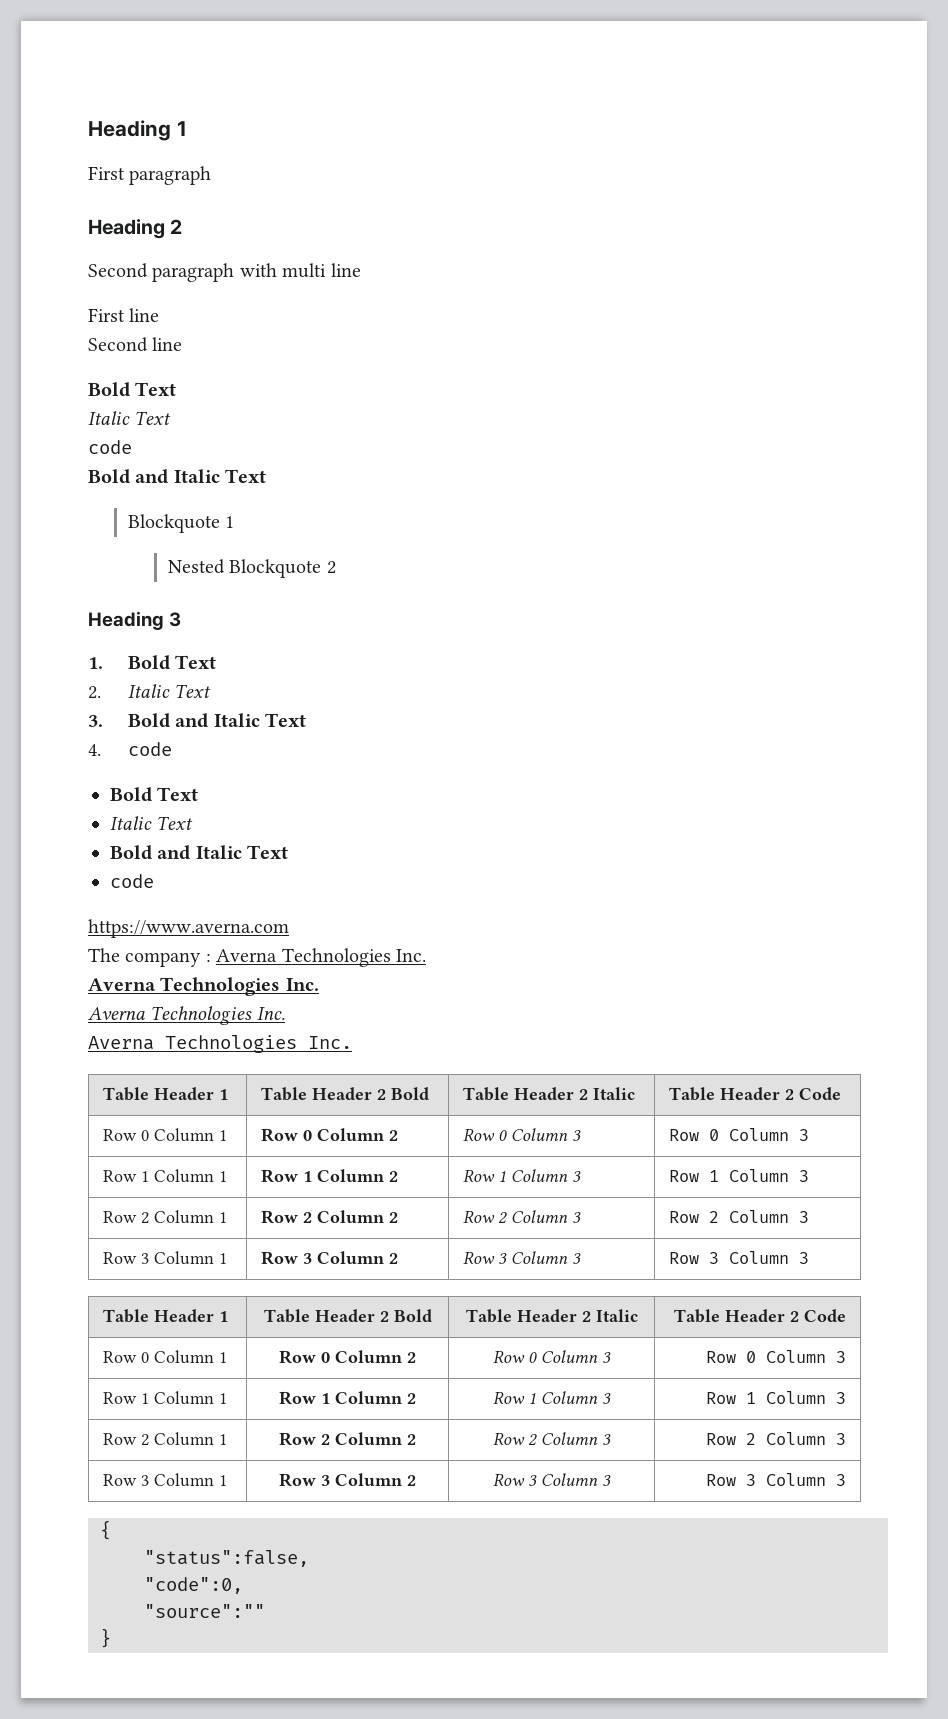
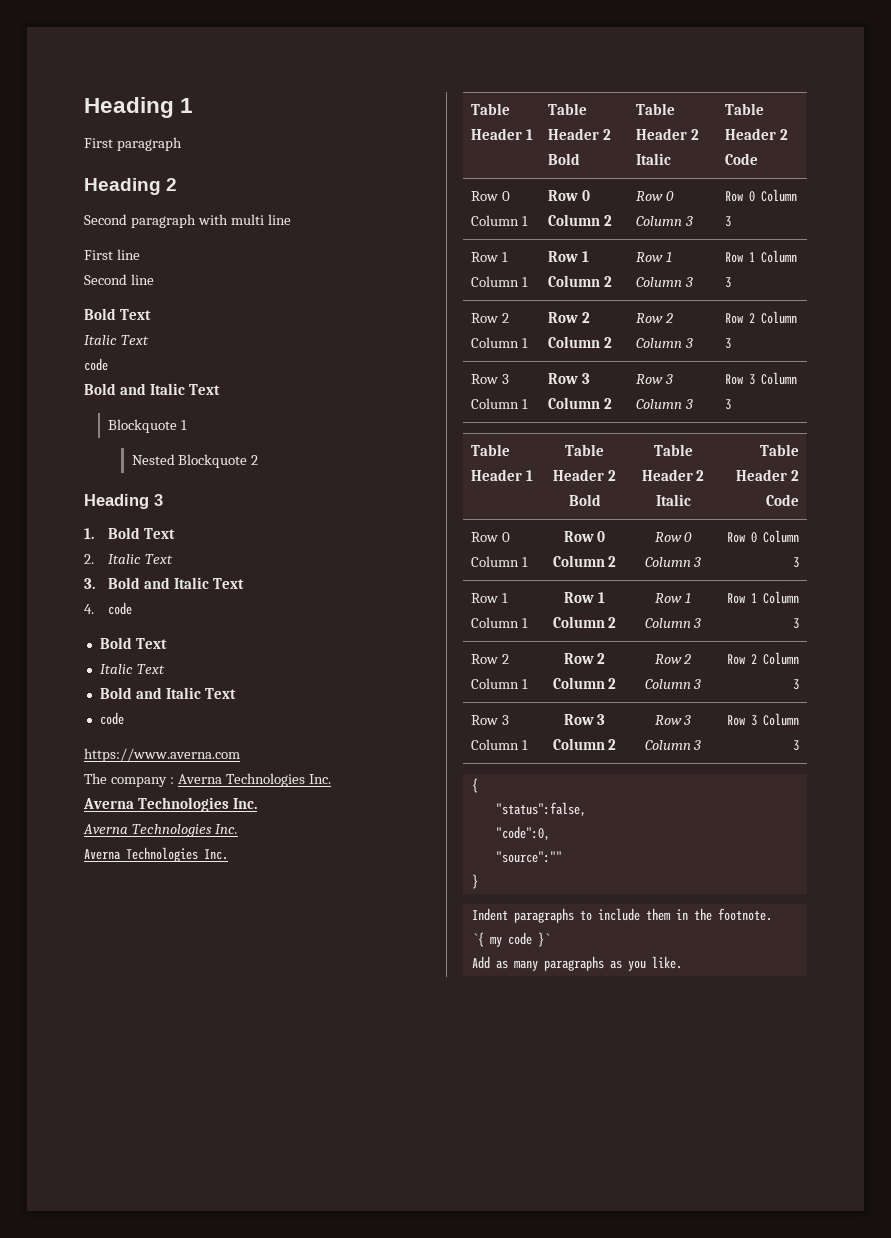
+ Indent paragraphs to include them in the footnote.
+ `{ my code }`
+ Add as many paragraphs as you like.

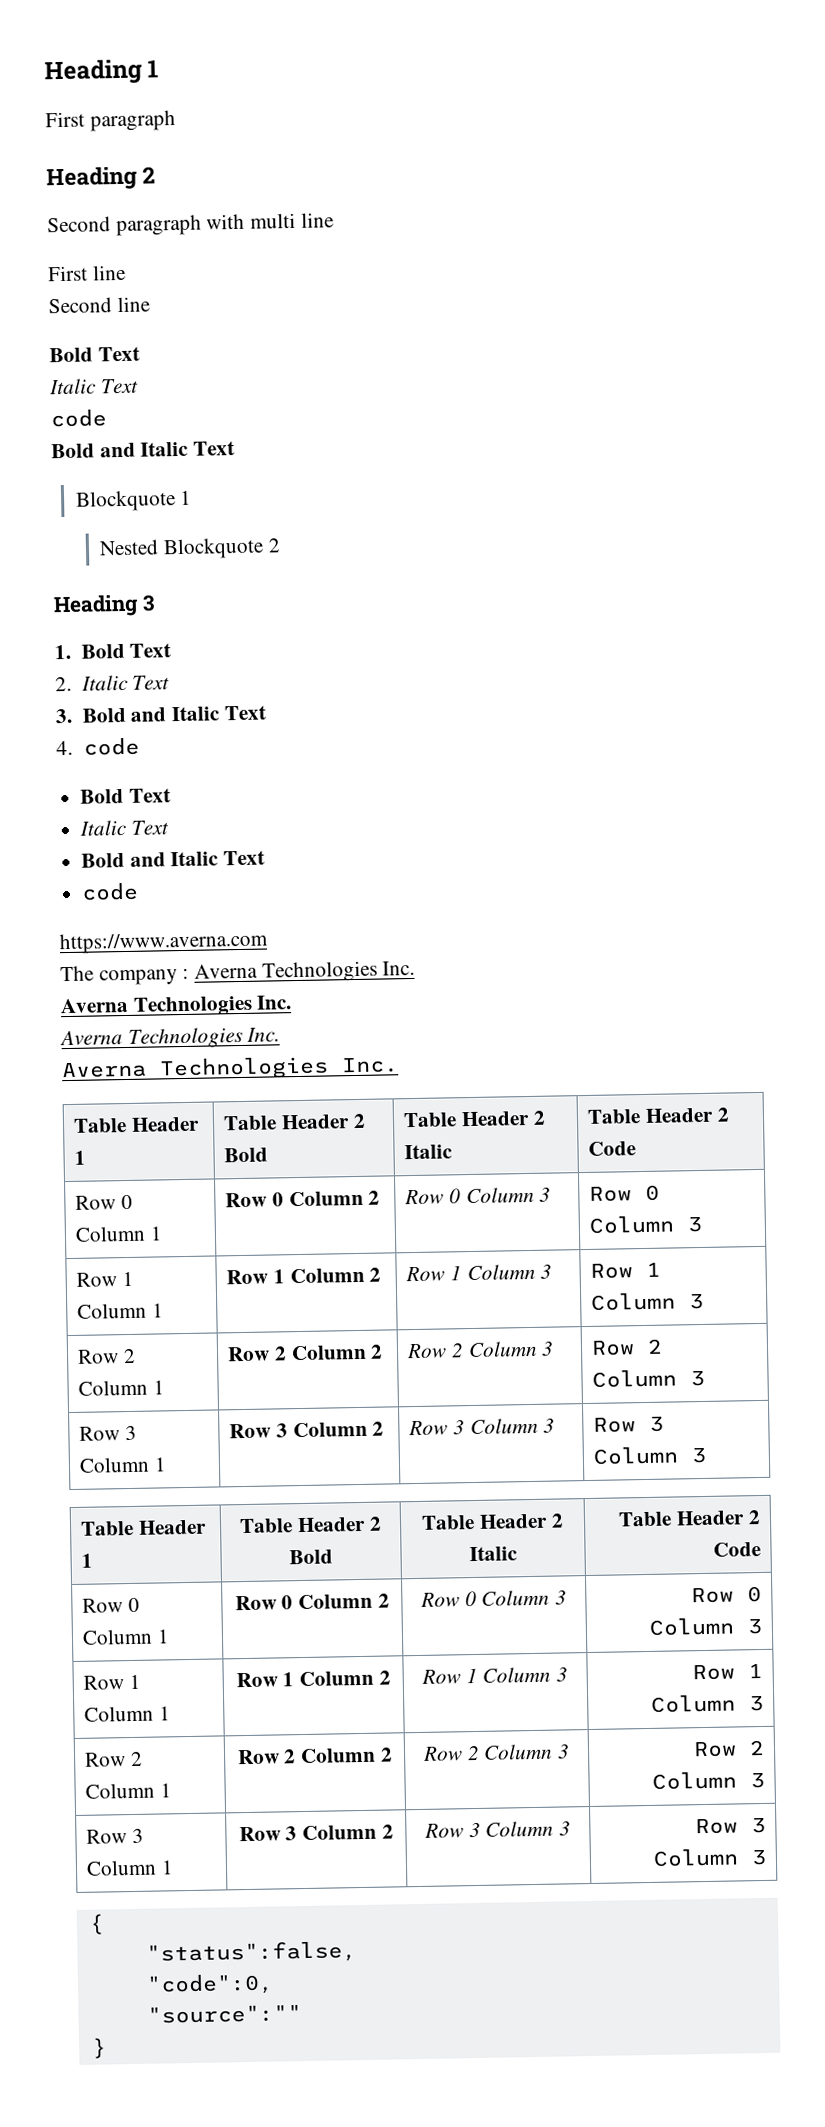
- Indent paragraphs to include them in the footnote.
- `{ my code }`
- Add as many paragraphs as you like.

